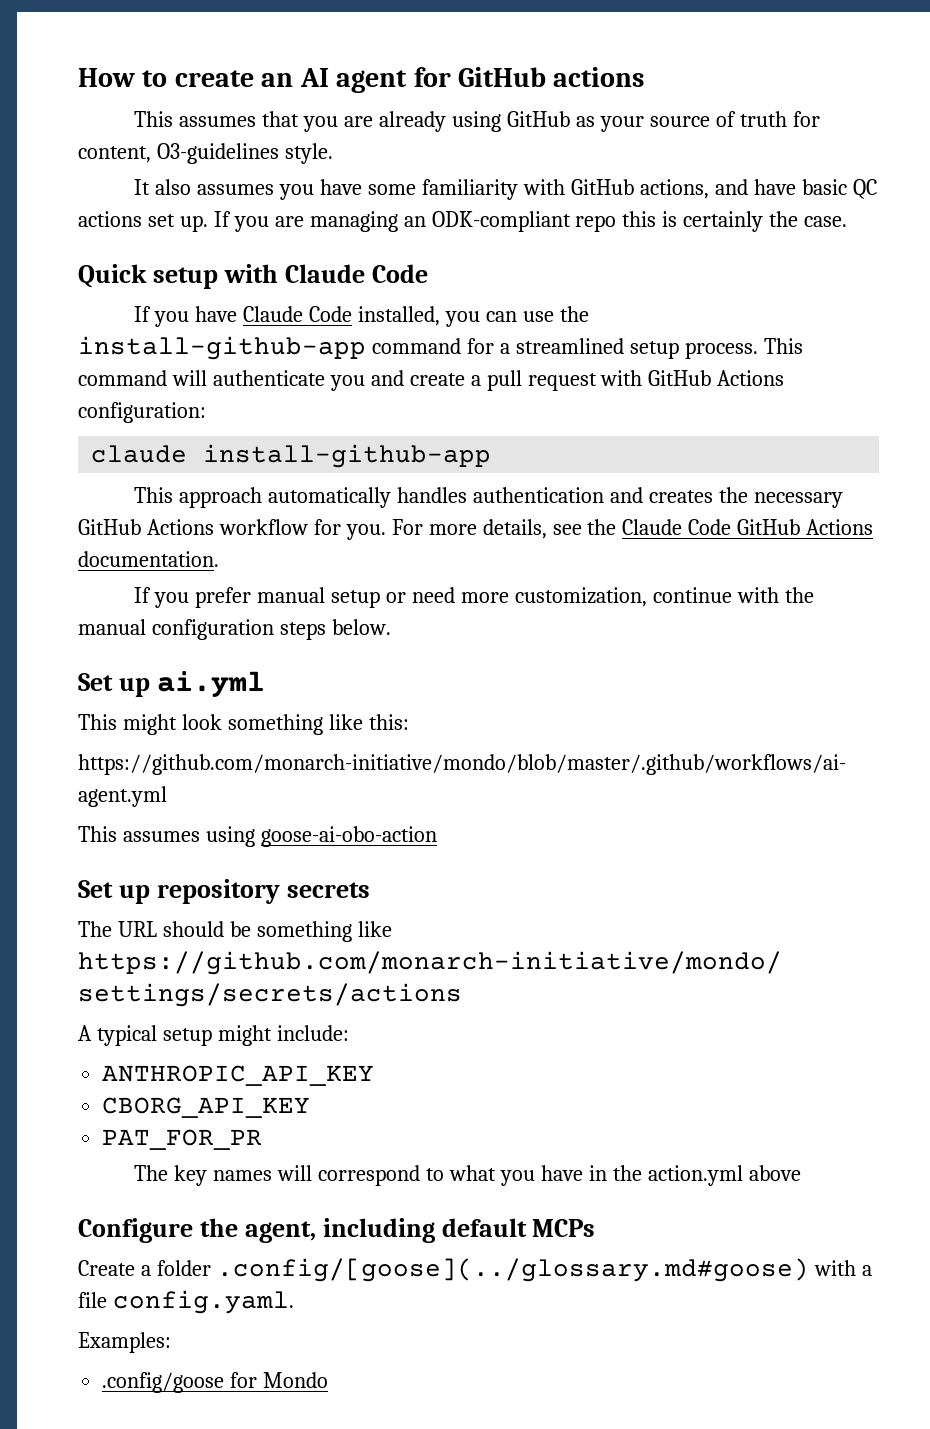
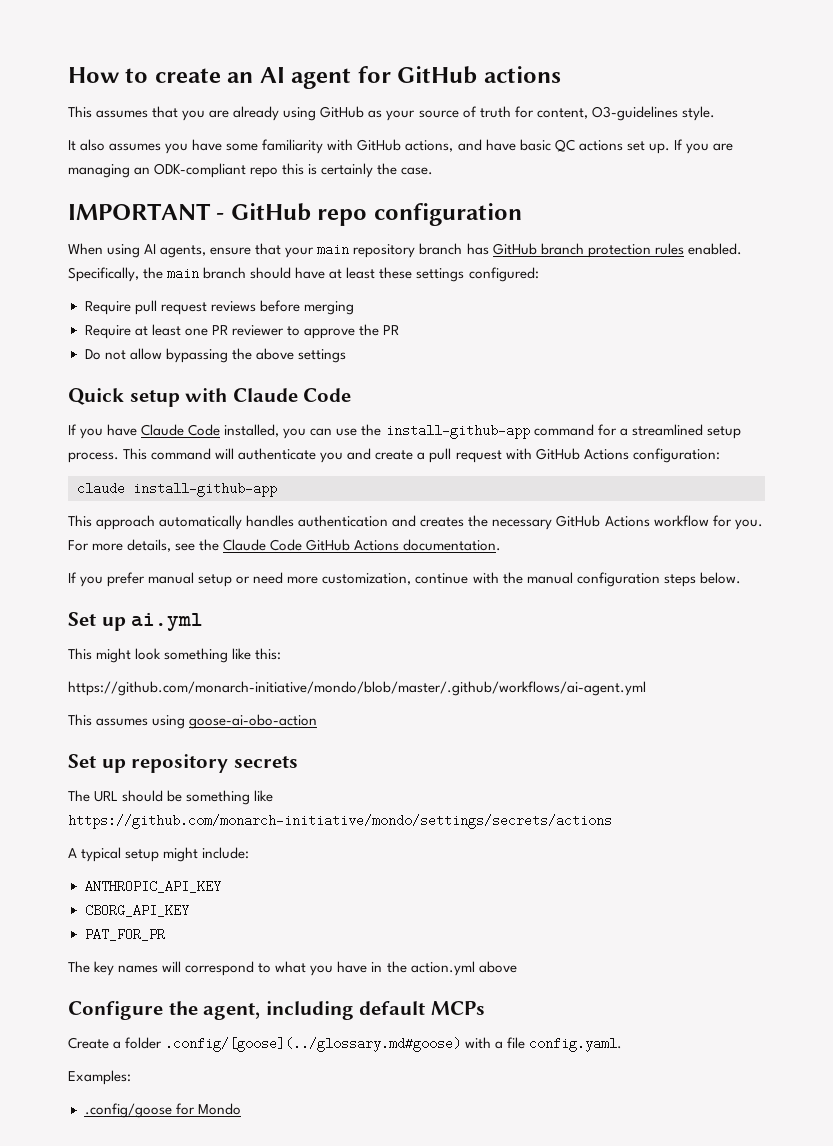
+ IMPORTANT - GitHub repo configuration
+ When using AI agents, ensure that your main repository branch has GitHub branch protection rules enabled. Specifically, the main branch should have at least these settings configured:
+ Require pull request reviews before merging
+ Require at least one PR reviewer to approve the PR
+ Do not allow bypassing the above settings

